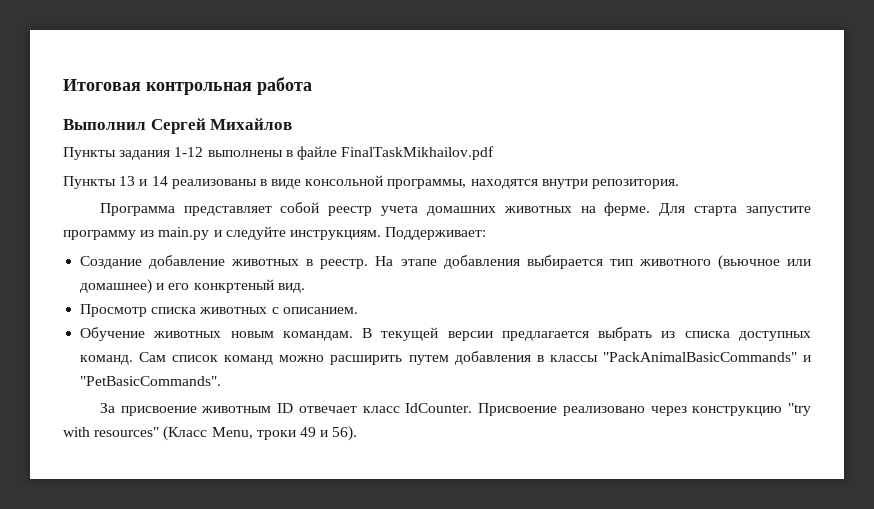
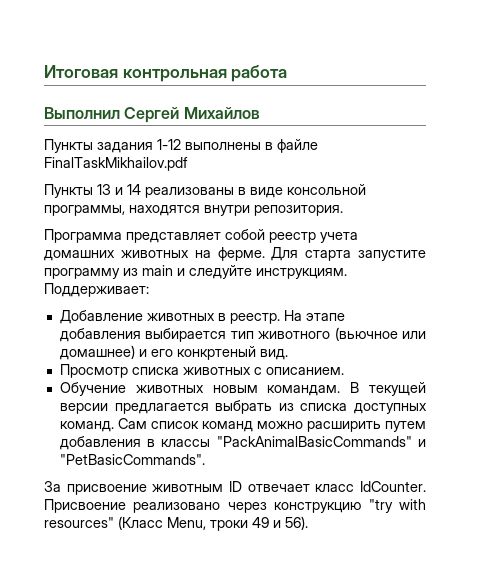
- Для старта запустите программу из main.py и следуйте инструкциям.
+ Для старта запустите программу из main и следуйте инструкциям.
- Создание добавление животных в реестр.
+ Добавление животных в реестр.

